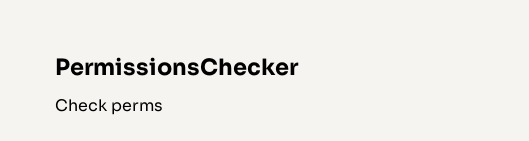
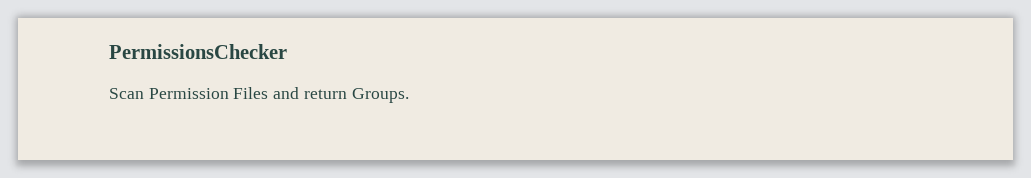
- Check perms
+ Scan Permission Files and return Groups.

